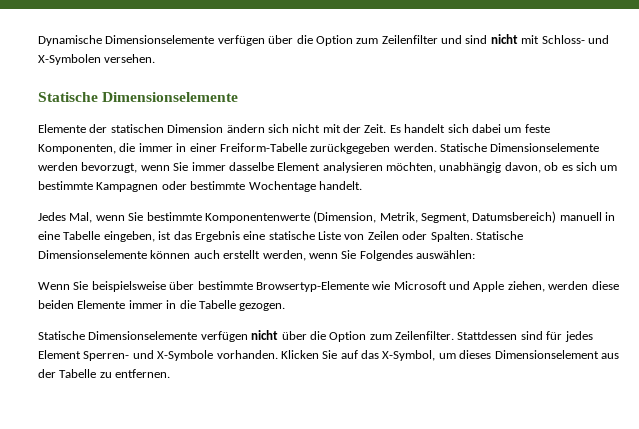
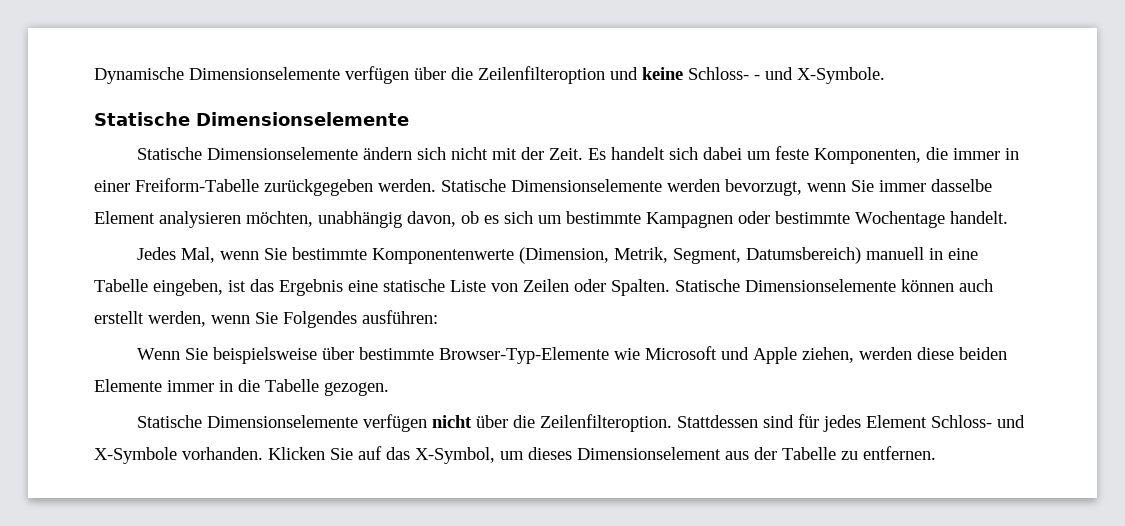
- Dynamische Dimensionselemente verfügen über die Option zum Zeilenfilter und sind nicht mit Schloss- und X-Symbolen versehen.
+ Dynamische Dimensionselemente verfügen über die Zeilenfilteroption und keine Schloss- - und X-Symbole.
  Statische Dimensionselemente
- Elemente der statischen Dimension ändern sich nicht mit der Zeit.
+ Statische Dimensionselemente ändern sich nicht mit der Zeit.
- Statische Dimensionselemente können auch erstellt werden, wenn Sie Folgendes auswählen:
+ Statische Dimensionselemente können auch erstellt werden, wenn Sie Folgendes ausführen:
- Wenn Sie beispielsweise über bestimmte Browsertyp-Elemente wie Microsoft und Apple ziehen, werden diese beiden Elemente immer in die Tabelle gezogen.
+ Wenn Sie beispielsweise über bestimmte Browser-Typ-Elemente wie Microsoft und Apple ziehen, werden diese beiden Elemente immer in die Tabelle gezogen.
- Statische Dimensionselemente verfügen nicht über die Option zum Zeilenfilter.
+ Statische Dimensionselemente verfügen nicht über die Zeilenfilteroption.
- Stattdessen sind für jedes Element Sperren- und X-Symbole vorhanden.
+ Stattdessen sind für jedes Element Schloss- und X-Symbole vorhanden.

